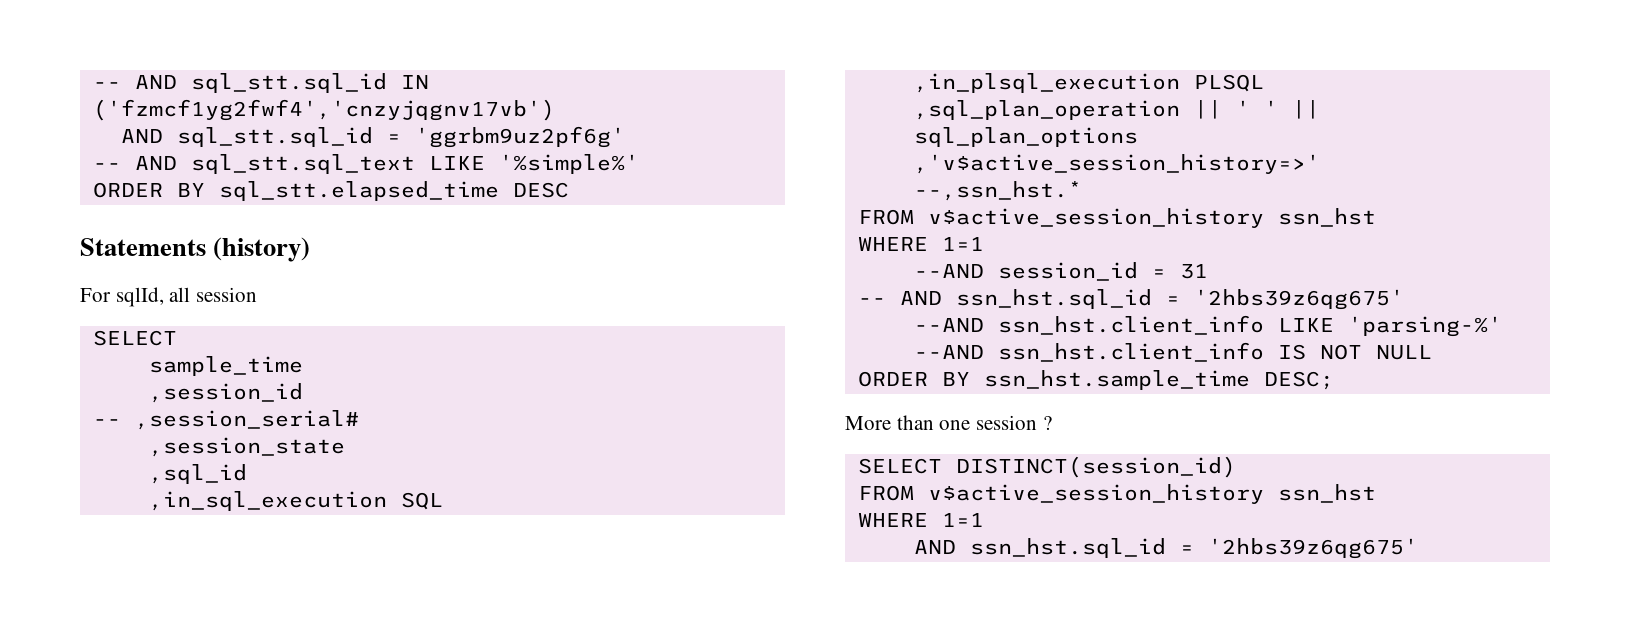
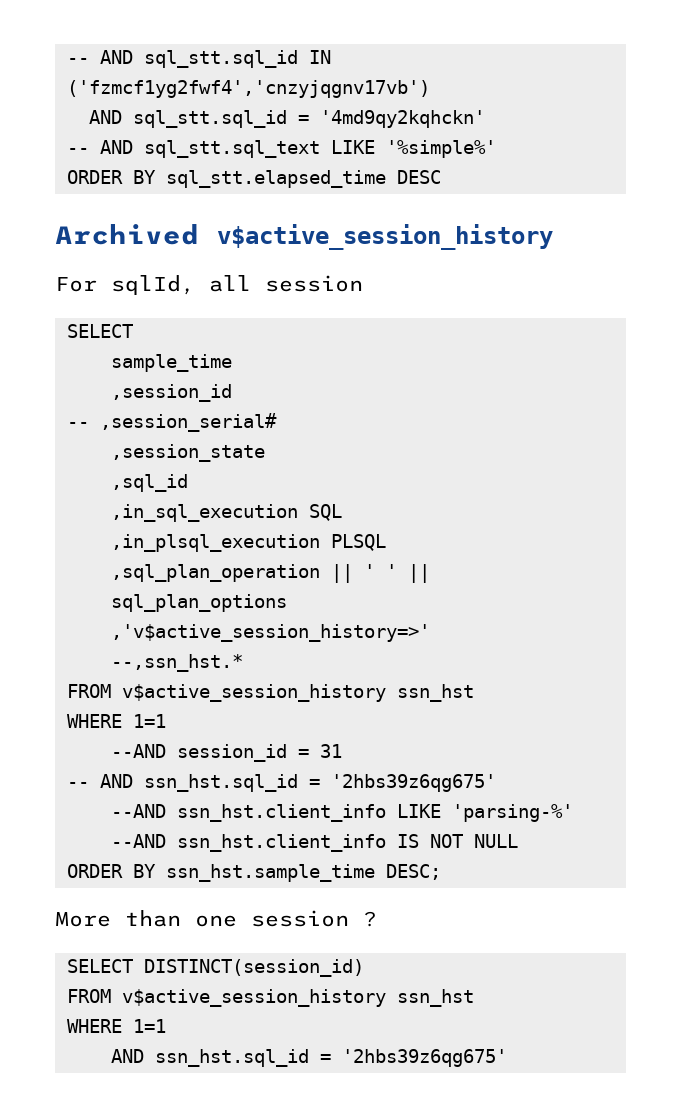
- AND sql_stt.sql_id = 'ggrbm9uz2pf6g'
+ AND sql_stt.sql_id = '4md9qy2kqhckn'
- Statements (history)
+ Archived v$active_session_history

